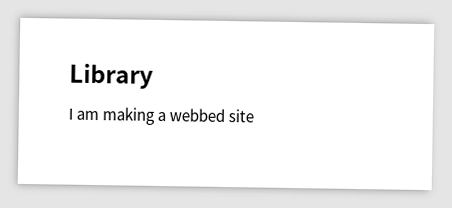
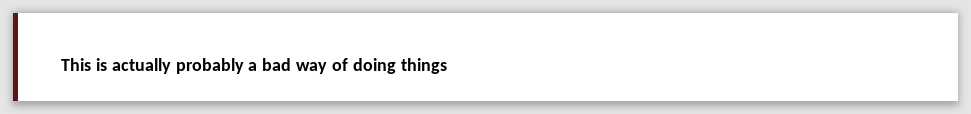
- Library
- I am making a webbed site
+ This is actually probably a bad way of doing things

